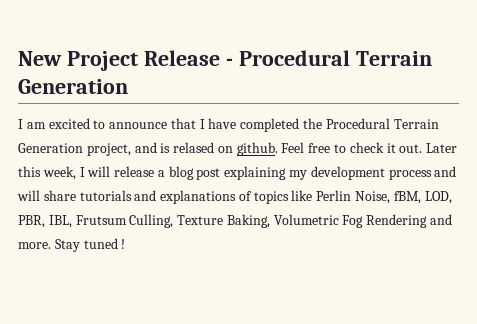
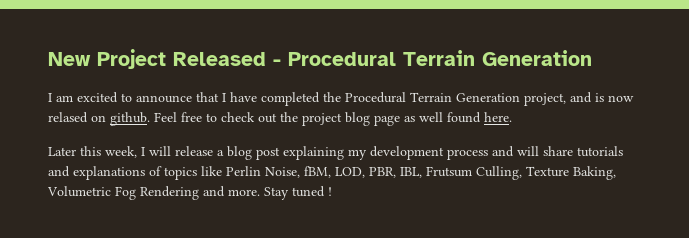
- New Project Release - Procedural Terrain Generation
+ New Project Released - Procedural Terrain Generation
- I am excited to announce that I have completed the Procedural Terrain Generation project, and is relased on github.
+ I am excited to announce that I have completed the Procedural Terrain Generation project, and is now relased on github.
- Feel free to check it out. Later this week, I will release a blog post explaining my development process and will share tutorials and explanations of topics like Perlin Noise, fBM, LOD, PBR, IBL, Frutsum Culling, Texture Baking, Volumetric Fog Rendering and more.
+ Feel free to check out the project blog page as well found here.
+ Later this week, I will release a blog post explaining my development process and will share tutorials and explanations of topics like Perlin Noise, fBM, LOD, PBR, IBL, Frutsum Culling, Texture Baking, Volumetric Fog Rendering and more.

